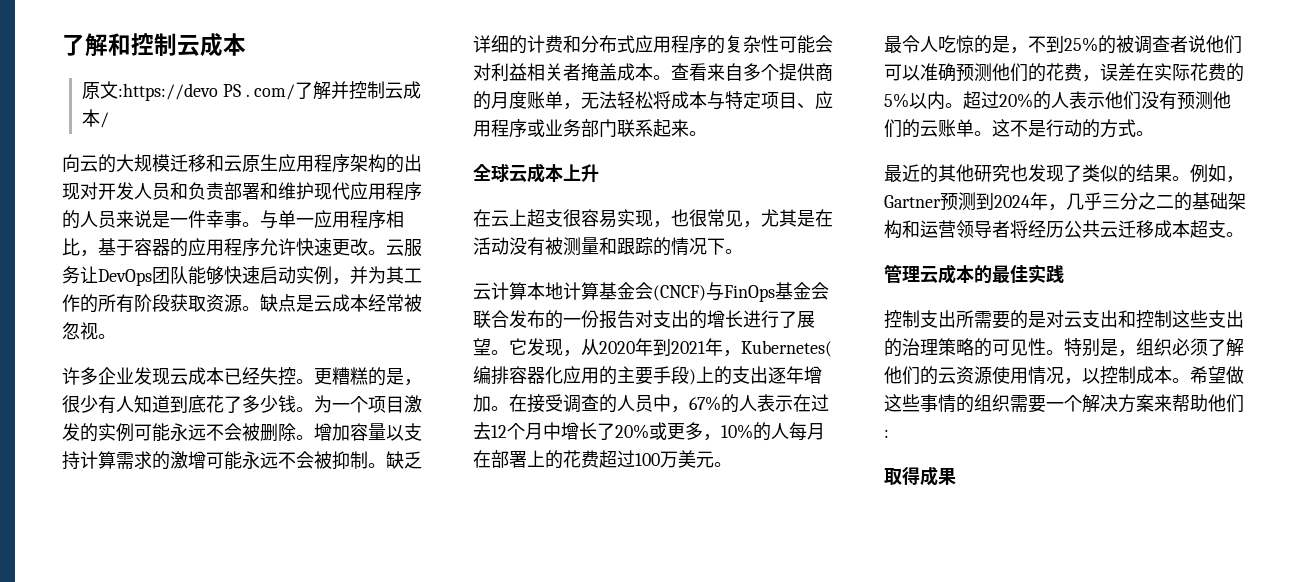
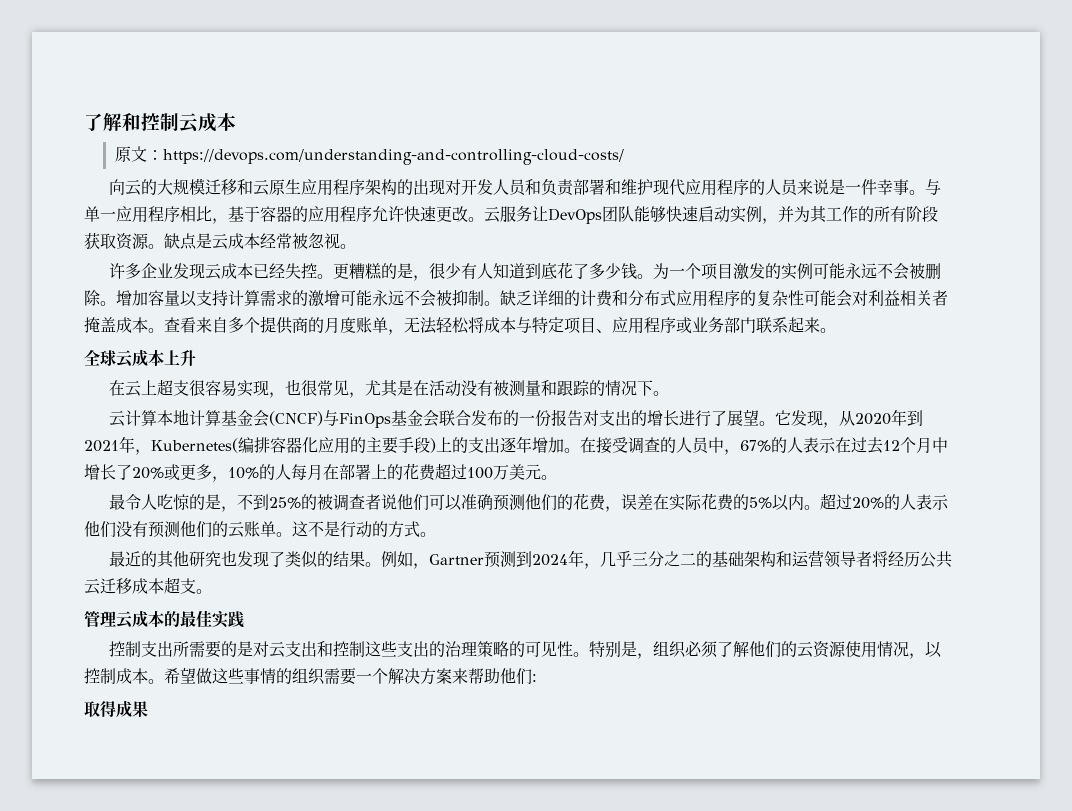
- 原文:https://devo PS . com/了解并控制云成本/
+ 原文：https://devops.com/understanding-and-controlling-cloud-costs/

